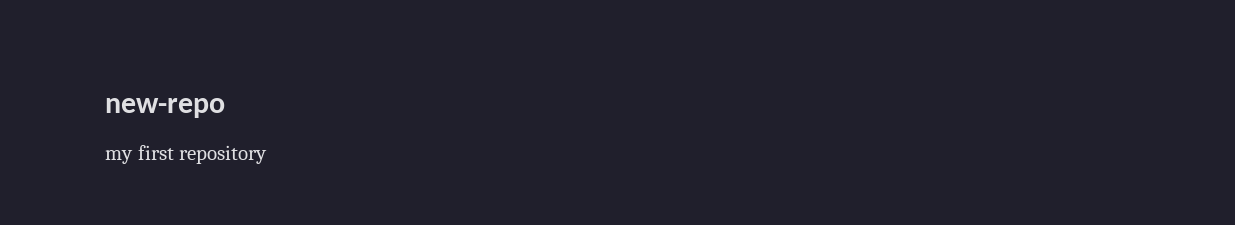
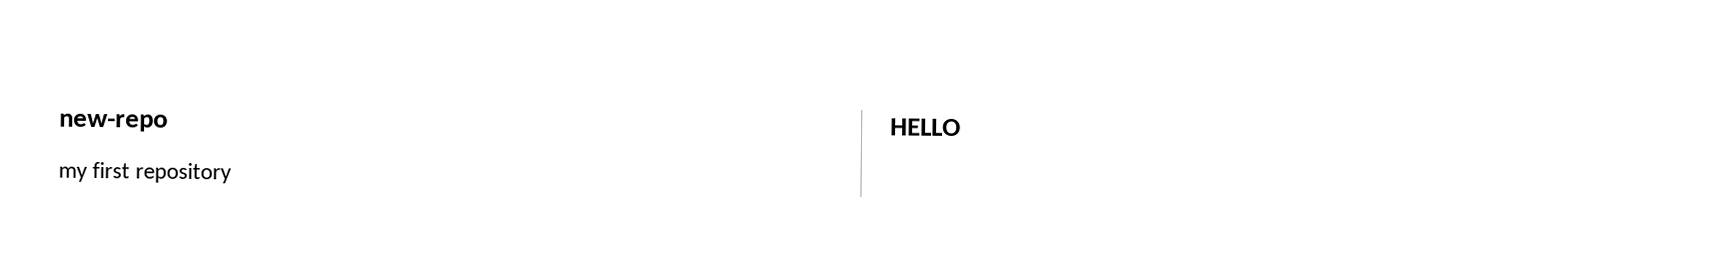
+ HELLO

